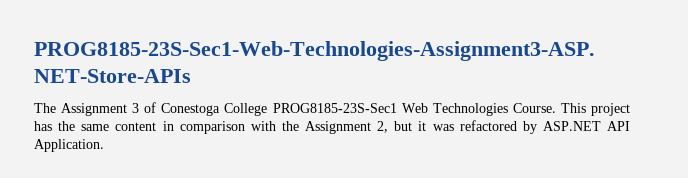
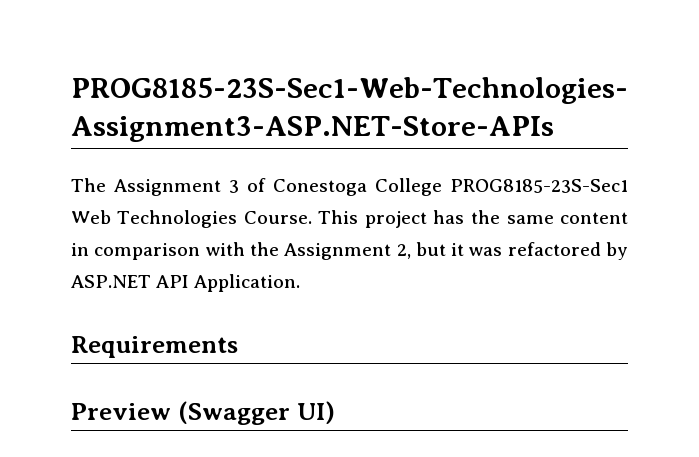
+ Requirements
+ Preview (Swagger UI)

